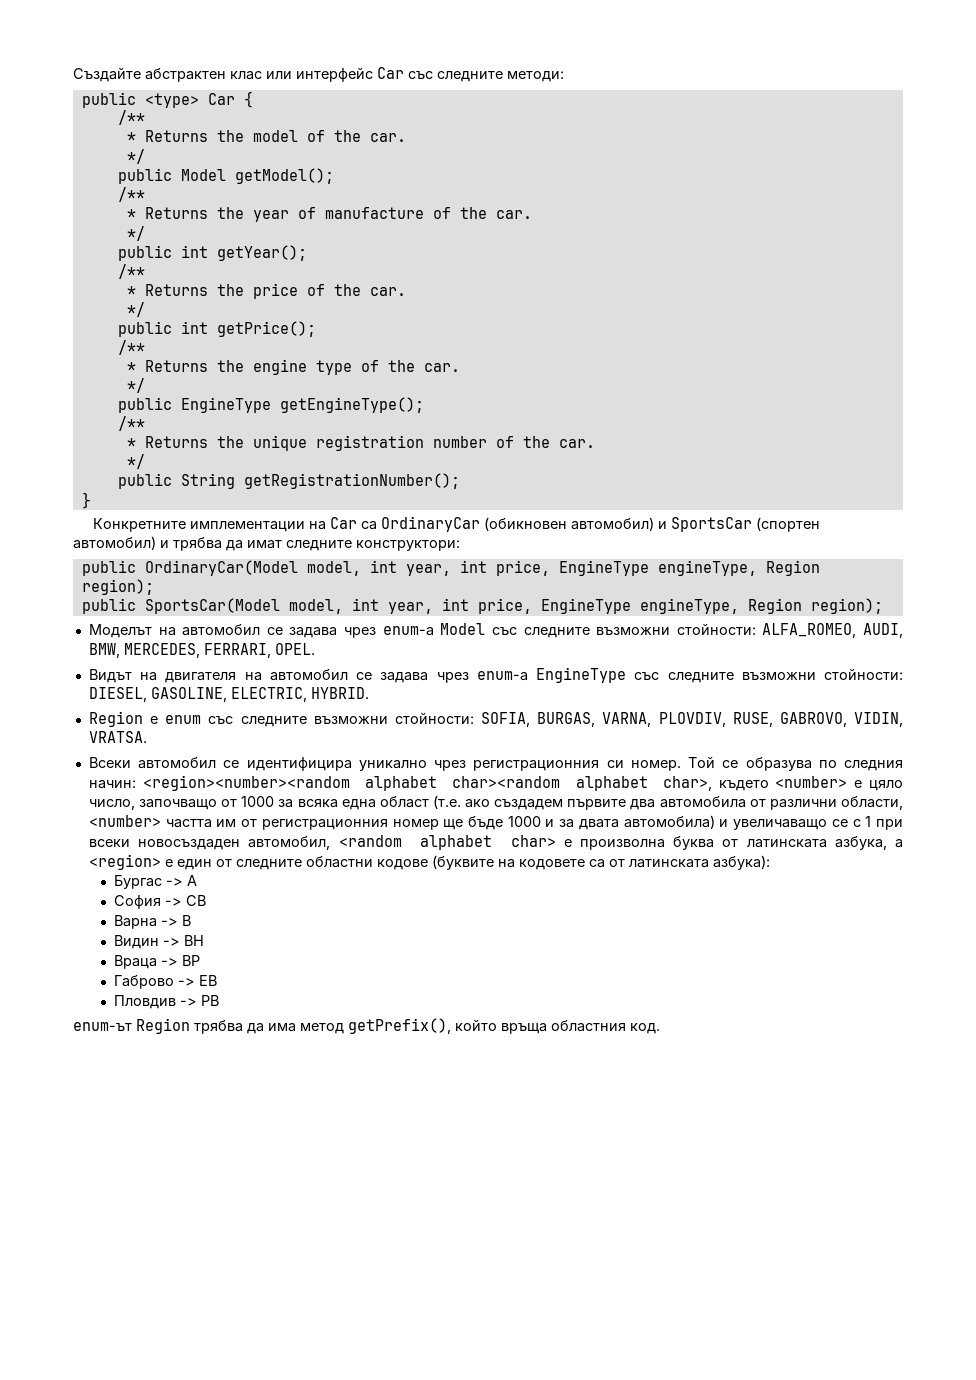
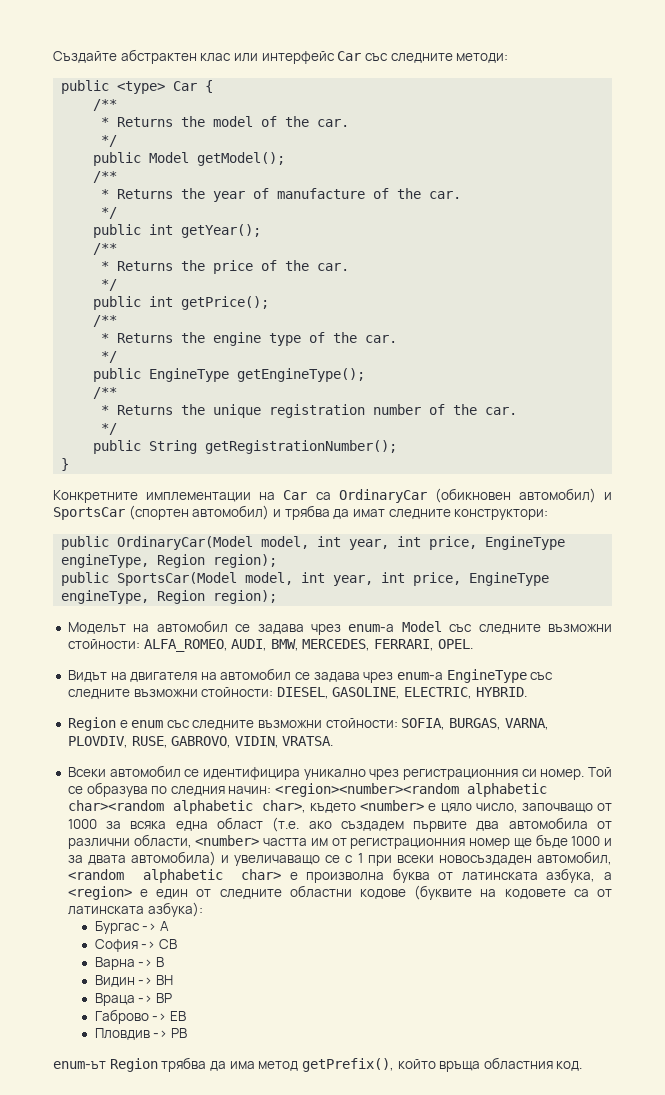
- <region><number><random alphabet char><random alphabet char>, където <number> е цяло число, започващо от 1000 за всяка една област (т.е. ако създадем първите два автомобила от различни области, <number> частта им от регистрационния номер ще бъде 1000 и за двата автомобила) и увеличаващо се с 1 при всеки новосъздаден автомобил, <random alphabet char> e произволна буква от латинската азбука, а <region> е един от следните областни кодове (буквите на кодовете са от латинската азбука):
+ <region><number><random alphabetic char><random alphabetic char>, където <number> е цяло число, започващо от 1000 за всяка една област (т.е. ако създадем първите два автомобила от различни области, <number> частта им от регистрационния номер ще бъде 1000 и за двата автомобила) и увеличаващо се с 1 при всеки новосъздаден автомобил, <random alphabetic char> e произволна буква от латинската азбука, а <region> е един от следните областни кодове (буквите на кодовете са от латинската азбука):

